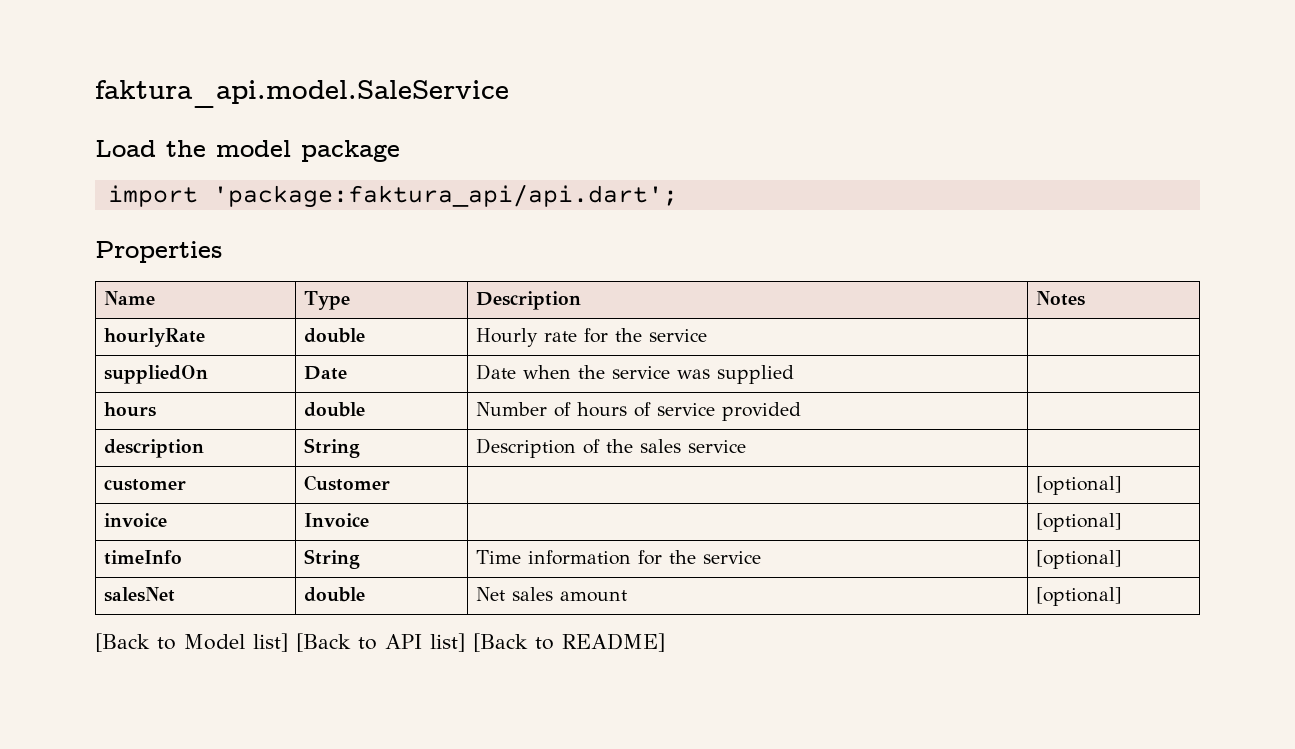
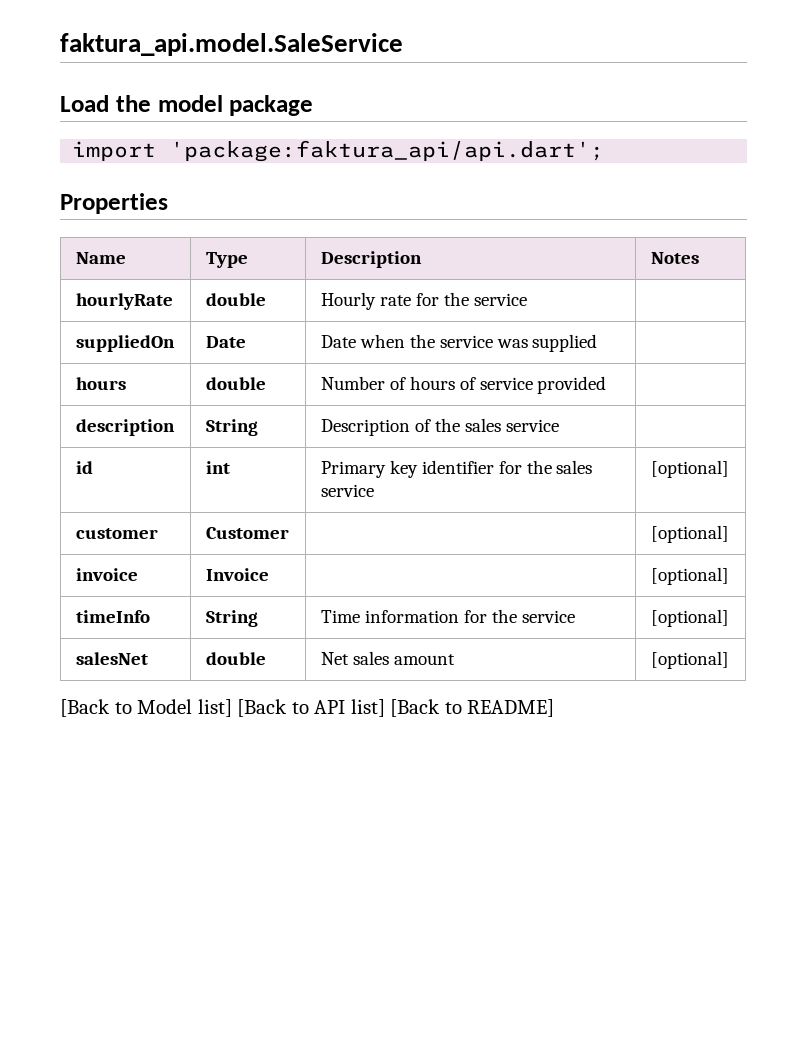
+ id | int | Primary key identifier for the sales service | [optional]

